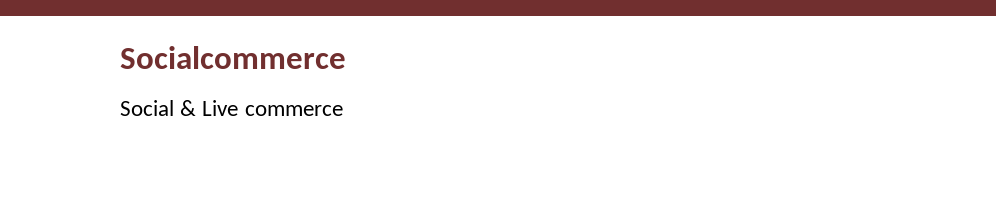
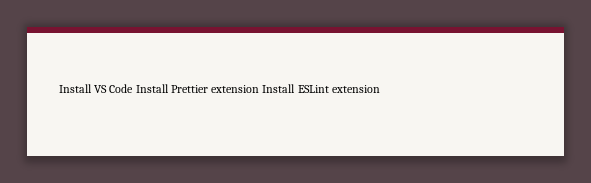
- Socialcommerce
- Social & Live commerce
+ Install VS Code Install Prettier extension Install ESLint extension

